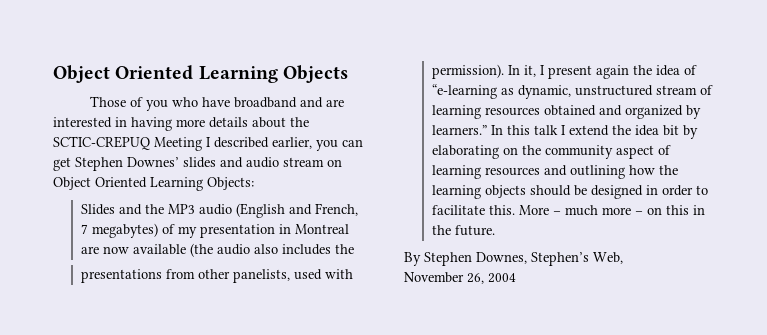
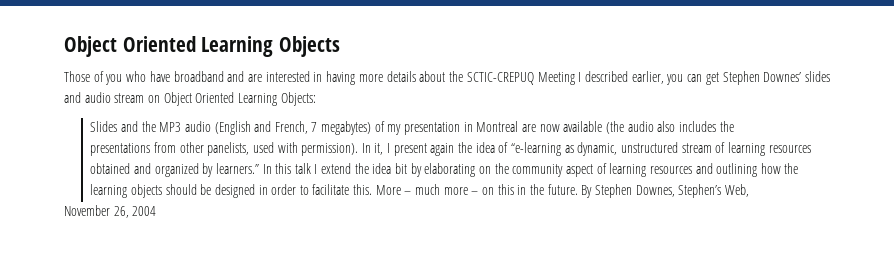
- More – much more – on this in the future.
- By Stephen Downes, Stephen’s Web,
+ More – much more – on this in the future. By Stephen Downes, Stephen’s Web,

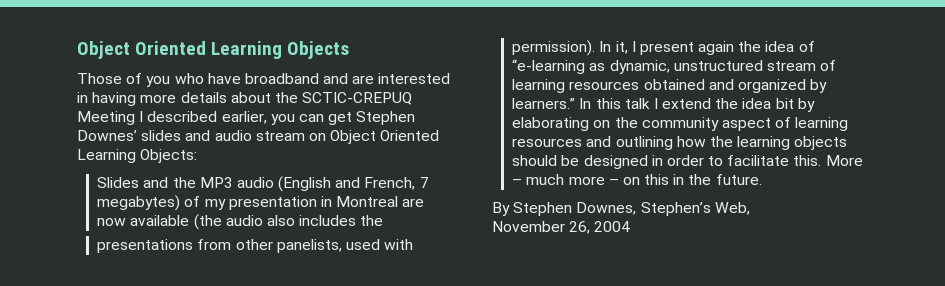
- More – much more – on this in the future. By Stephen Downes, Stephen’s Web,
+ More – much more – on this in the future.
+ By Stephen Downes, Stephen’s Web,

